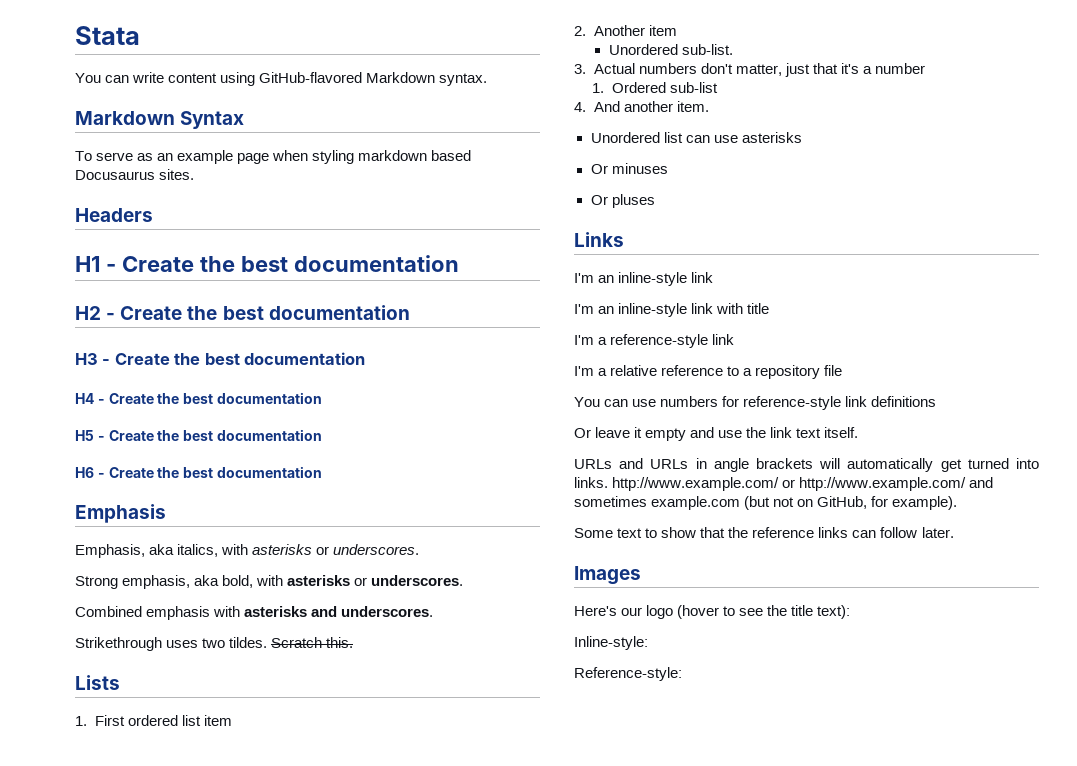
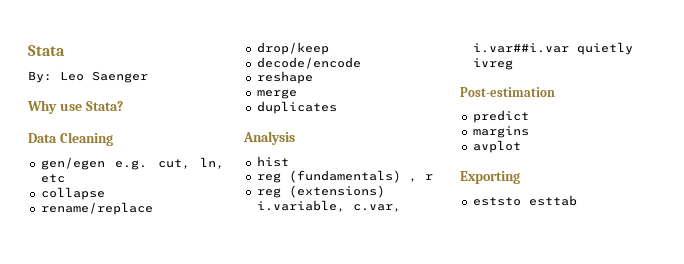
- You can write content using GitHub-flavored Markdown syntax.
- Markdown Syntax
- To serve as an example page when styling markdown based Docusaurus sites.
- Headers
- H1 - Create the best documentation
- H2 - Create the best documentation
- H3 - Create the best documentation
- H4 - Create the best documentation
- H5 - Create the best documentation
- H6 - Create the best documentation
- Emphasis
- Emphasis, aka italics, with asterisks or underscores.
- Strong emphasis, aka bold, with asterisks or underscores.
- Combined emphasis with asterisks and underscores.
- Strikethrough uses two tildes. Scratch this.
- Lists
- 1. First ordered list item
- 2. Another item
- Unordered sub-list.
- 3. Actual numbers don't matter, just that it's a number
- 1. Ordered sub-list
- 4. And another item.
- Unordered list can use asterisks
- Or minuses
- Or pluses
- Links
- I'm an inline-style link
- I'm an inline-style link with title
- I'm a reference-style link
- I'm a relative reference to a repository file
- You can use numbers for reference-style link definitions
- Or leave it empty and use the link text itself.
- URLs and URLs in angle brackets will automatically get turned into links. http://www.example.com/ or http://www.example.com/ and sometimes example.com (but not on GitHub, for example).
- Some text to show that the reference links can follow later.
- Images
- Here's our logo (hover to see the title text):
- Inline-style:
- Reference-style:
+ By: Leo Saenger
+ Why use Stata?
+ Data Cleaning
+ gen/egen e.g. cut, ln, etc
+ collapse
+ rename/replace
+ drop/keep
+ decode/encode
+ reshape
+ merge
+ duplicates
+ Analysis
+ hist
+ reg (fundamentals) , r
+ reg (extensions) i.variable, c.var, i.var##i.var quietly ivreg
+ Post-estimation
+ predict
+ margins
+ avplot
+ Exporting
+ eststo esttab

